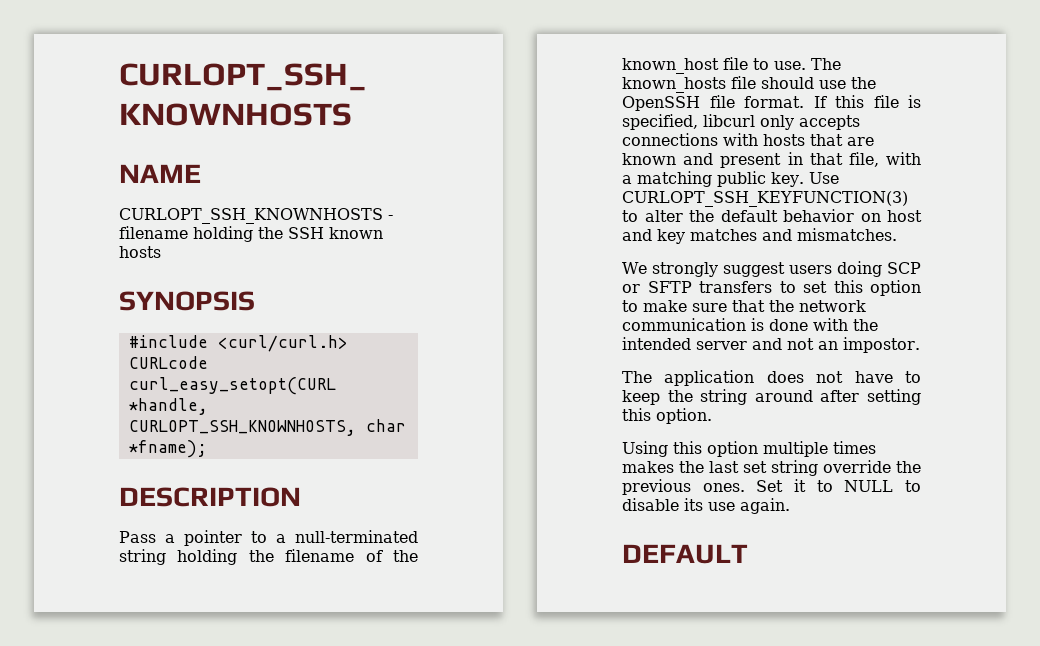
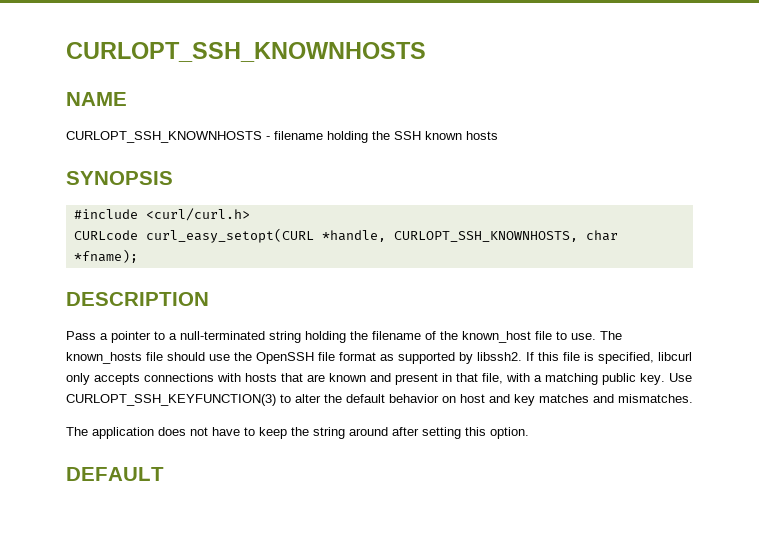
- The known_hosts file should use the OpenSSH file format.
+ The known_hosts file should use the OpenSSH file format as supported by libssh2.
- We strongly suggest users doing SCP or SFTP transfers to set this option to make sure that the network communication is done with the intended server and not an impostor.
- Using this option multiple times makes the last set string override the previous ones. Set it to NULL to disable its use again.

